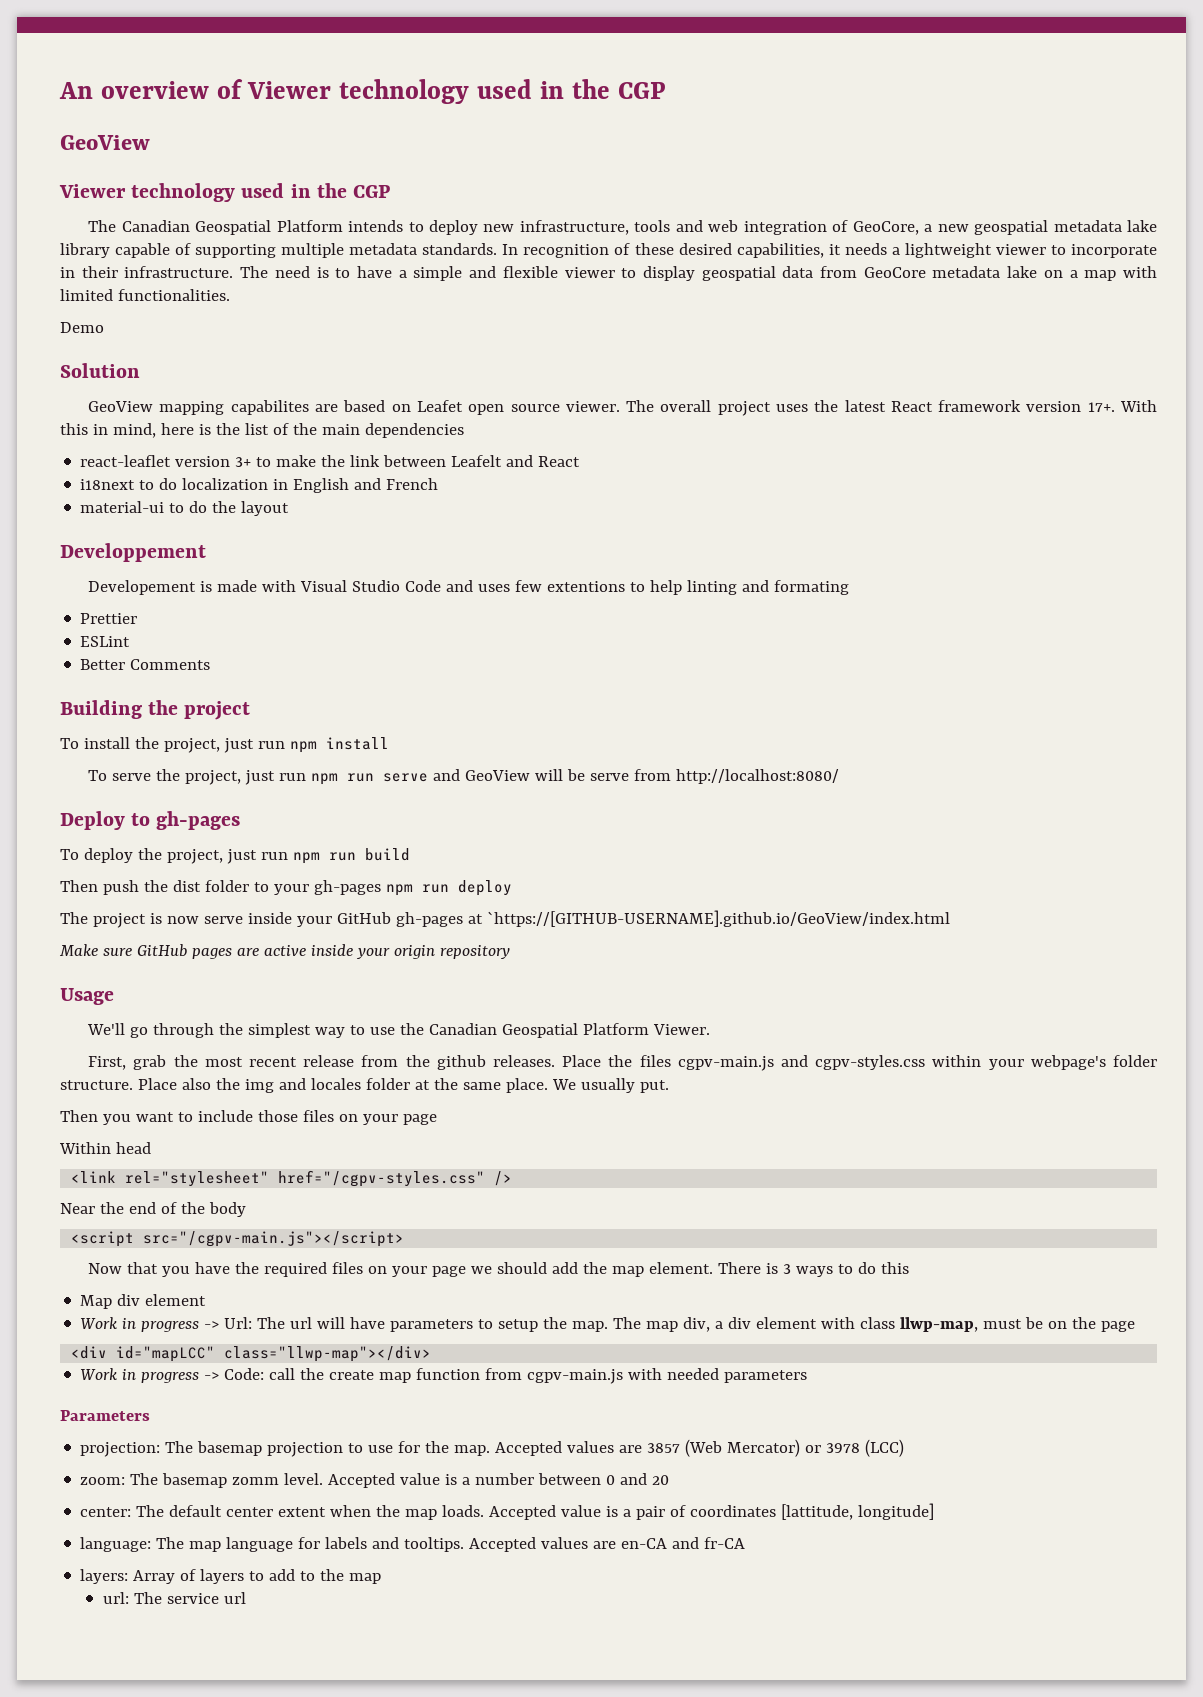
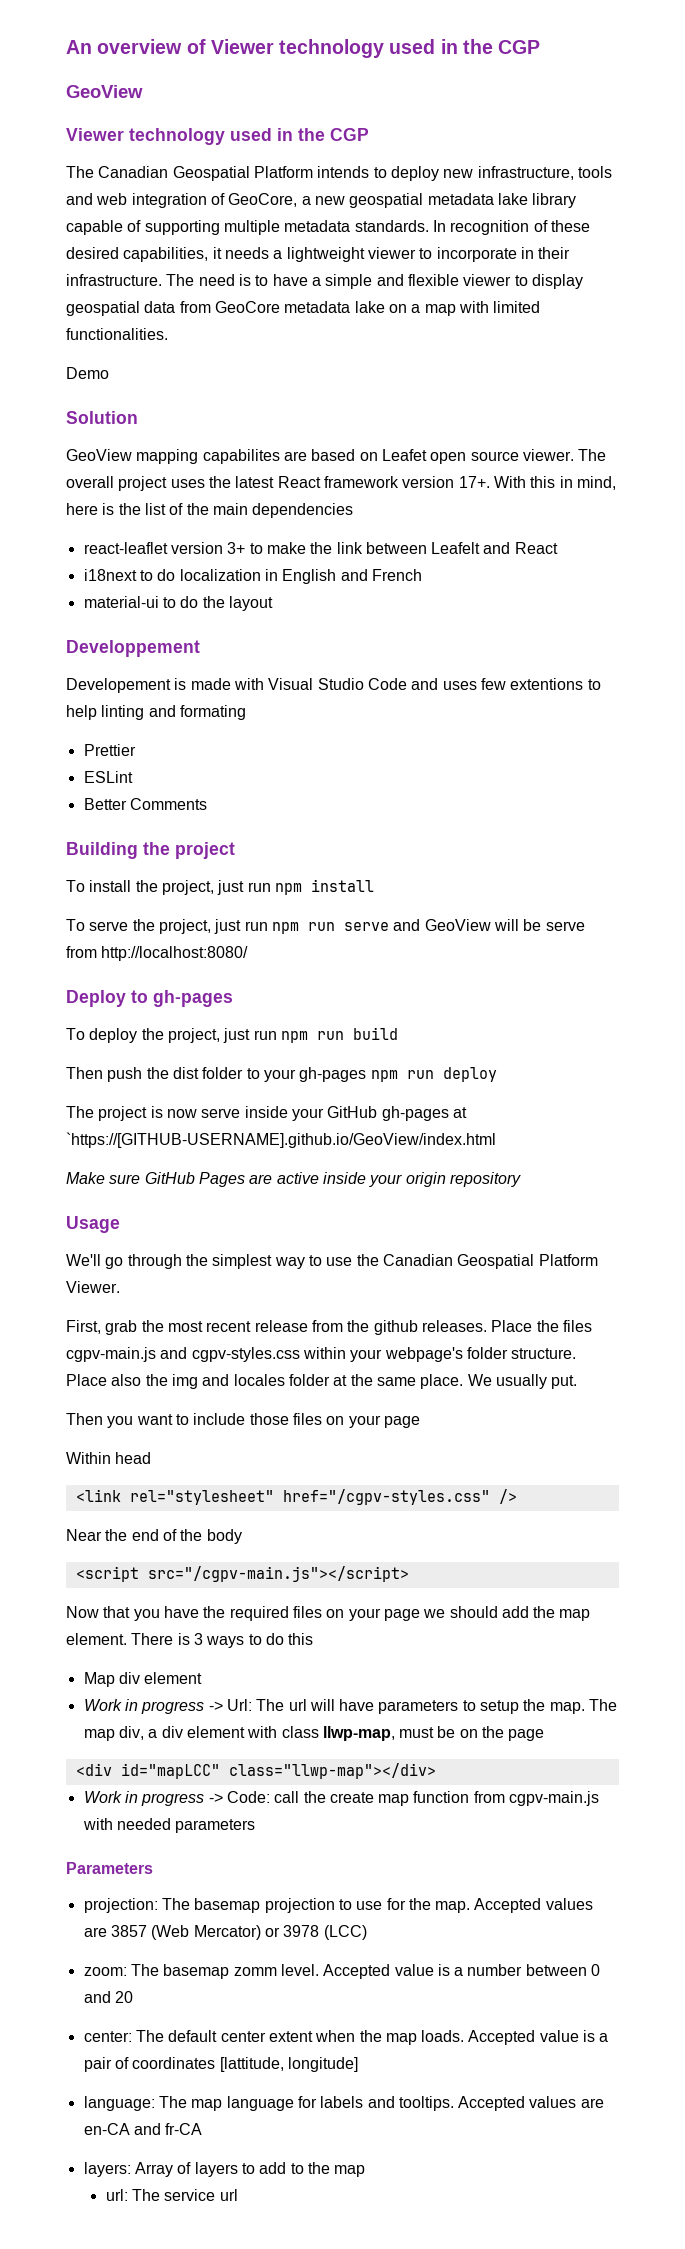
- Make sure GitHub pages are active inside your origin repository
+ Make sure GitHub Pages are active inside your origin repository

